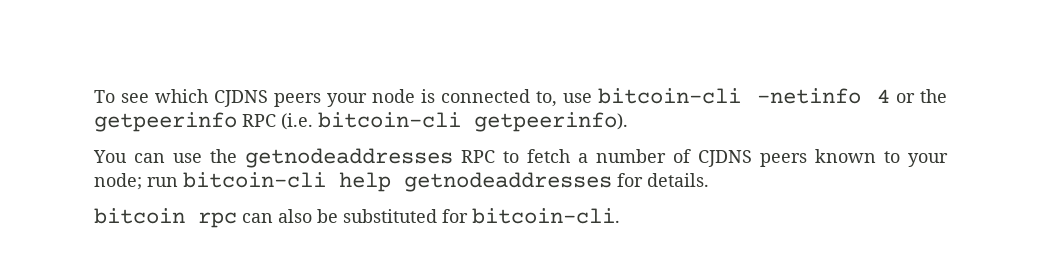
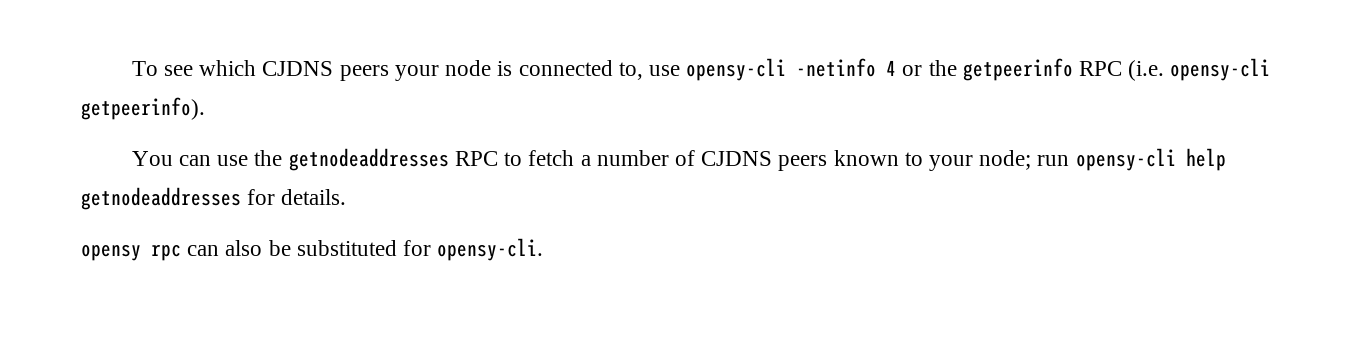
- To see which CJDNS peers your node is connected to, use bitcoin-cli -netinfo 4 or the getpeerinfo RPC (i.e. bitcoin-cli getpeerinfo).
+ To see which CJDNS peers your node is connected to, use opensy-cli -netinfo 4 or the getpeerinfo RPC (i.e. opensy-cli getpeerinfo).
- You can use the getnodeaddresses RPC to fetch a number of CJDNS peers known to your node; run bitcoin-cli help getnodeaddresses for details.
+ You can use the getnodeaddresses RPC to fetch a number of CJDNS peers known to your node; run opensy-cli help getnodeaddresses for details.
- bitcoin rpc can also be substituted for bitcoin-cli.
+ opensy rpc can also be substituted for opensy-cli.

